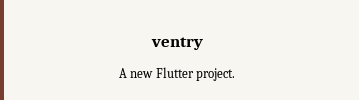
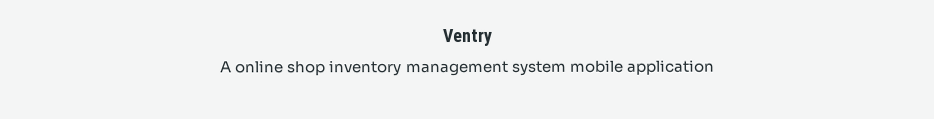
- ventry
+ Ventry
- A new Flutter project.
+ A online shop inventory management system mobile application

